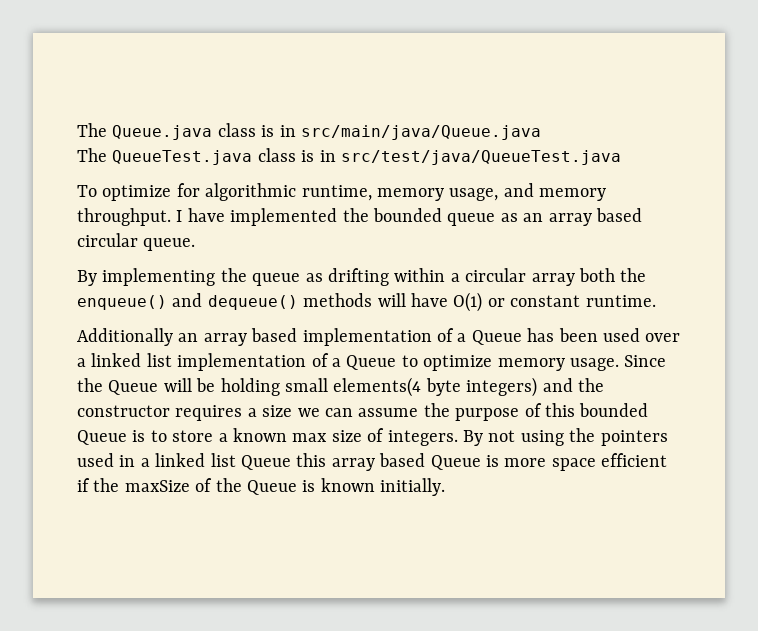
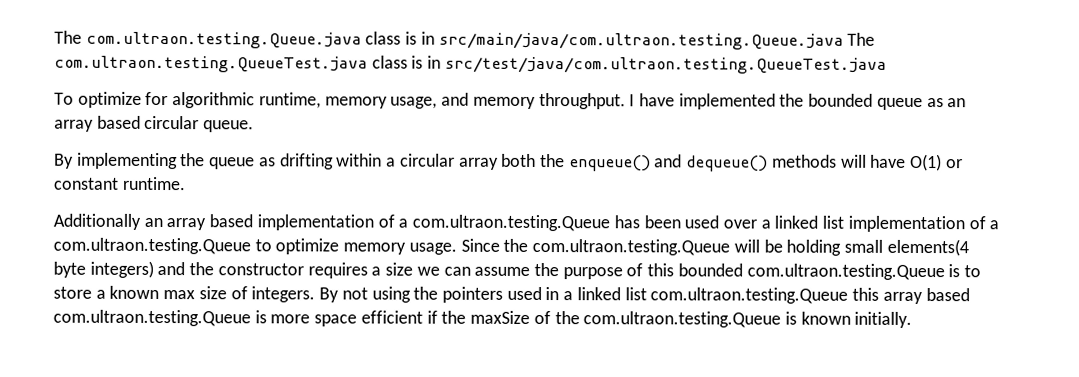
- The Queue.java class is in src/main/java/Queue.java
- The QueueTest.java class is in src/test/java/QueueTest.java
+ The com.ultraon.testing.Queue.java class is in src/main/java/com.ultraon.testing.Queue.java The com.ultraon.testing.QueueTest.java class is in src/test/java/com.ultraon.testing.QueueTest.java
- Additionally an array based implementation of a Queue has been used over a linked list implementation of a Queue to optimize memory usage.
+ Additionally an array based implementation of a com.ultraon.testing.Queue has been used over a linked list implementation of a com.ultraon.testing.Queue to optimize memory usage.
- Since the Queue will be holding small elements(4 byte integers) and the constructor requires a size we can assume the purpose of this bounded Queue is to store a known max size of integers.
+ Since the com.ultraon.testing.Queue will be holding small elements(4 byte integers) and the constructor requires a size we can assume the purpose of this bounded com.ultraon.testing.Queue is to store a known max size of integers.
- By not using the pointers used in a linked list Queue this array based Queue is more space efficient if the maxSize of the Queue is known initially.
+ By not using the pointers used in a linked list com.ultraon.testing.Queue this array based com.ultraon.testing.Queue is more space efficient if the maxSize of the com.ultraon.testing.Queue is known initially.

